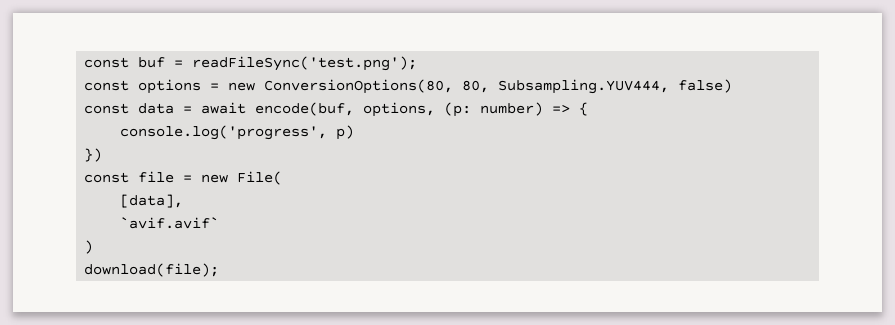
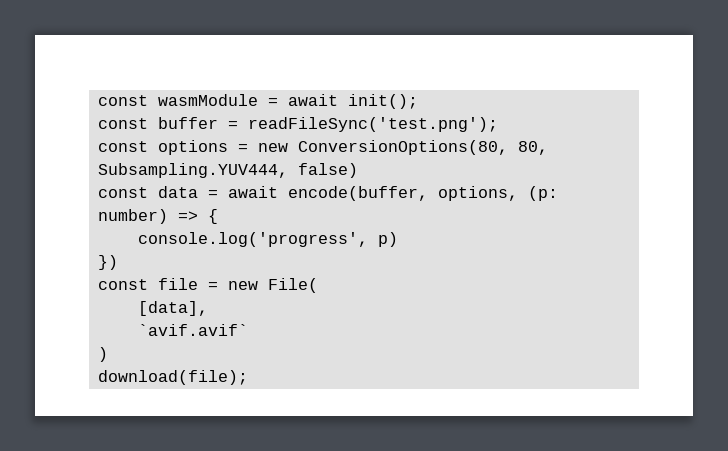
- const buf = readFileSync('test.png');
+ const wasmModule = await init();
+ const buffer = readFileSync('test.png');
- const data = await encode(buf, options, (p: number) => {
+ const data = await encode(buffer, options, (p: number) => {

